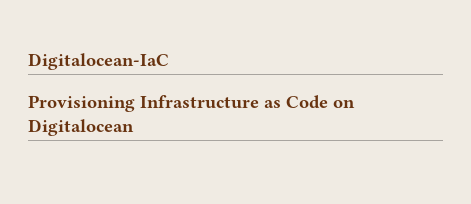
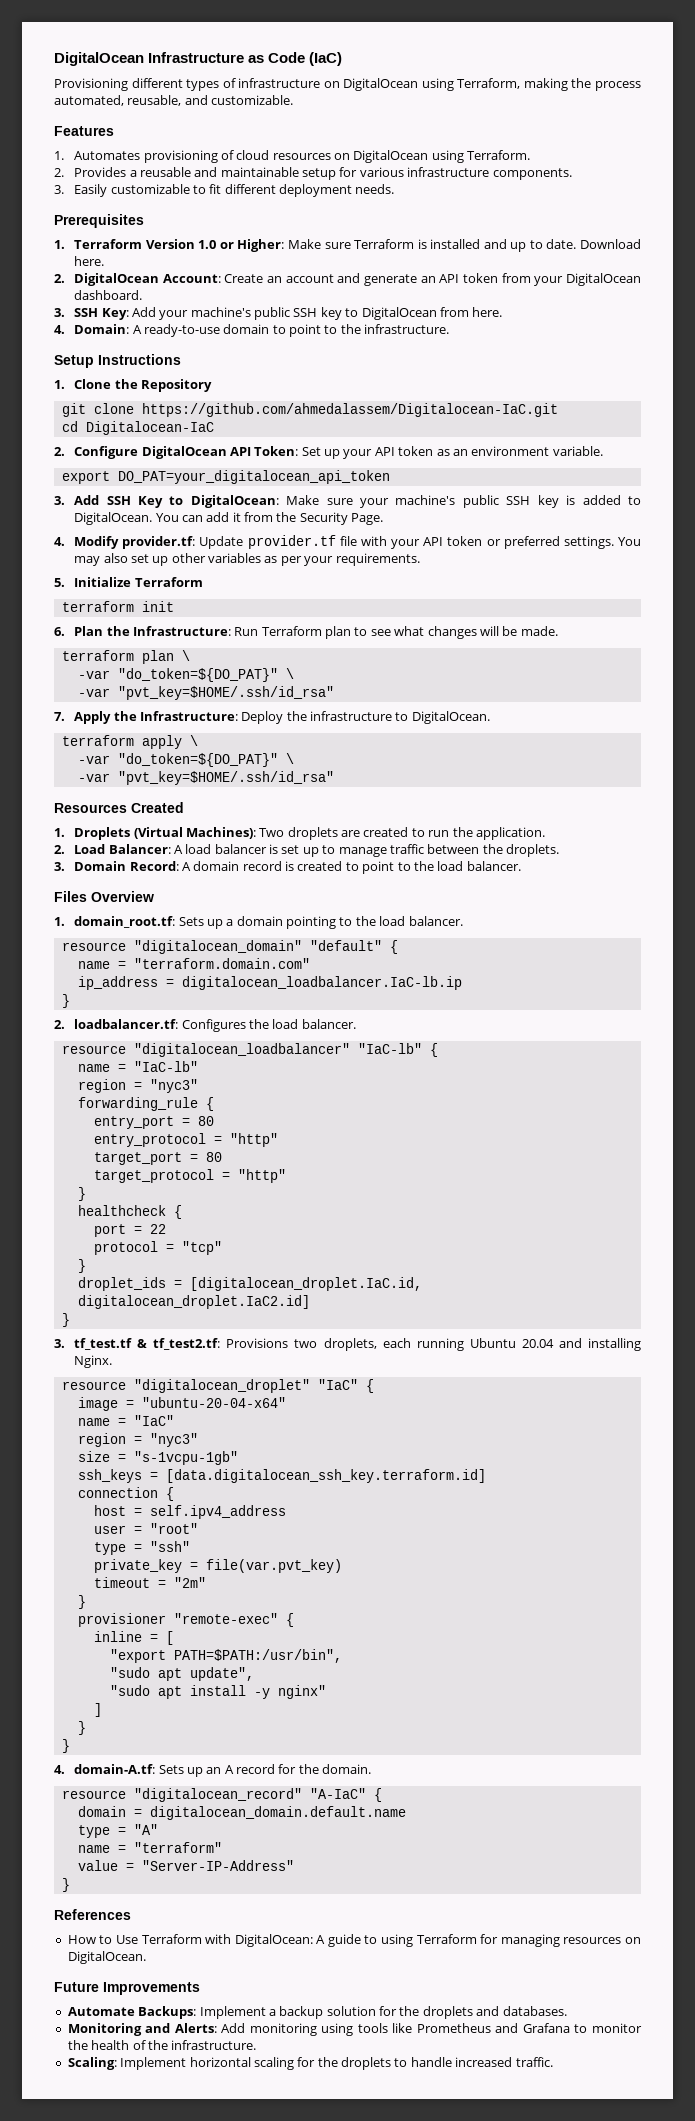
- Digitalocean-IaC
- Provisioning Infrastructure as Code on Digitalocean
+ DigitalOcean Infrastructure as Code (IaC)
+ Provisioning different types of infrastructure on DigitalOcean using Terraform, making the process automated, reusable, and customizable.
+ Features
+ 1. Automates provisioning of cloud resources on DigitalOcean using Terraform.
+ 2. Provides a reusable and maintainable setup for various infrastructure components.
+ 3. Easily customizable to fit different deployment needs.
+ Prerequisites
+ 1. Terraform Version 1.0 or Higher: Make sure Terraform is installed and up to date. Download here.
+ 2. DigitalOcean Account: Create an account and generate an API token from your DigitalOcean dashboard.
+ 3. SSH Key: Add your machine's public SSH key to DigitalOcean from here.
+ 4. Domain: A ready-to-use domain to point to the infrastructure.
+ Setup Instructions
+ 1. Clone the Repository
+ git clone https://github.com/ahmedalassem/Digitalocean-IaC.git
+ cd Digitalocean-IaC
+ 2. Configure DigitalOcean API Token: Set up your API token as an environment variable.
+ export DO_PAT=your_digitalocean_api_token
+ 3. Add SSH Key to DigitalOcean: Make sure your machine's public SSH key is added to DigitalOcean. You can add it from the Security Page.
+ 4. Modify provider.tf: Update provider.tf file with your API token or preferred settings. You may also set up other variables as per your requirements.
+ 5. Initialize Terraform
+ terraform init
+ 6. Plan the Infrastructure: Run Terraform plan to see what changes will be made.
+ terraform plan \
+ -var "do_token=${DO_PAT}" \
+ -var "pvt_key=$HOME/.ssh/id_rsa"
+ 7. Apply the Infrastructure: Deploy the infrastructure to DigitalOcean.
+ terraform apply \
+ -var "do_token=${DO_PAT}" \
+ -var "pvt_key=$HOME/.ssh/id_rsa"
+ Resources Created
+ 1. Droplets (Virtual Machines): Two droplets are created to run the application.
+ 2. Load Balancer: A load balancer is set up to manage traffic between the droplets.
+ 3. Domain Record: A domain record is created to point to the load balancer.
+ Files Overview
+ 1. domain_root.tf: Sets up a domain pointing to the load balancer.
+ resource "digitalocean_domain" "default" {
+ name = "terraform.domain.com"
+ ip_address = digitalocean_loadbalancer.IaC-lb.ip
+ }
+ 2. loadbalancer.tf: Configures the load balancer.
+ resource "digitalocean_loadbalancer" "IaC-lb" {
+ name = "IaC-lb"
+ region = "nyc3"
+ forwarding_rule {
+ entry_port = 80
+ entry_protocol = "http"
+ target_port = 80
+ target_protocol = "http"
+ }
+ healthcheck {
+ port = 22
+ protocol = "tcp"
+ }
+ droplet_ids = [digitalocean_droplet.IaC.id, digitalocean_droplet.IaC2.id]
+ }
+ 3. tf_test.tf & tf_test2.tf: Provisions two droplets, each running Ubuntu 20.04 and installing Nginx.
+ resource "digitalocean_droplet" "IaC" {
+ image = "ubuntu-20-04-x64"
+ name = "IaC"
+ region = "nyc3"
+ size = "s-1vcpu-1gb"
+ ssh_keys = [data.digitalocean_ssh_key.terraform.id]
+ connection {
+ host = self.ipv4_address
+ user = "root"
+ type = "ssh"
+ private_key = file(var.pvt_key)
+ timeout = "2m"
+ }
+ provisioner "remote-exec" {
+ inline = [
+ "export PATH=$PATH:/usr/bin",
+ "sudo apt update",
+ "sudo apt install -y nginx"
+ ]
+ }
+ }
+ 4. domain-A.tf: Sets up an A record for the domain.
+ resource "digitalocean_record" "A-IaC" {
+ domain = digitalocean_domain.default.name
+ type = "A"
+ name = "terraform"
+ value = "Server-IP-Address"
+ }
+ References
+ How to Use Terraform with DigitalOcean: A guide to using Terraform for managing resources on DigitalOcean.
+ Future Improvements
+ Automate Backups: Implement a backup solution for the droplets and databases.
+ Monitoring and Alerts: Add monitoring using tools like Prometheus and Grafana to monitor the health of the infrastructure.
+ Scaling: Implement horizontal scaling for the droplets to handle increased traffic.

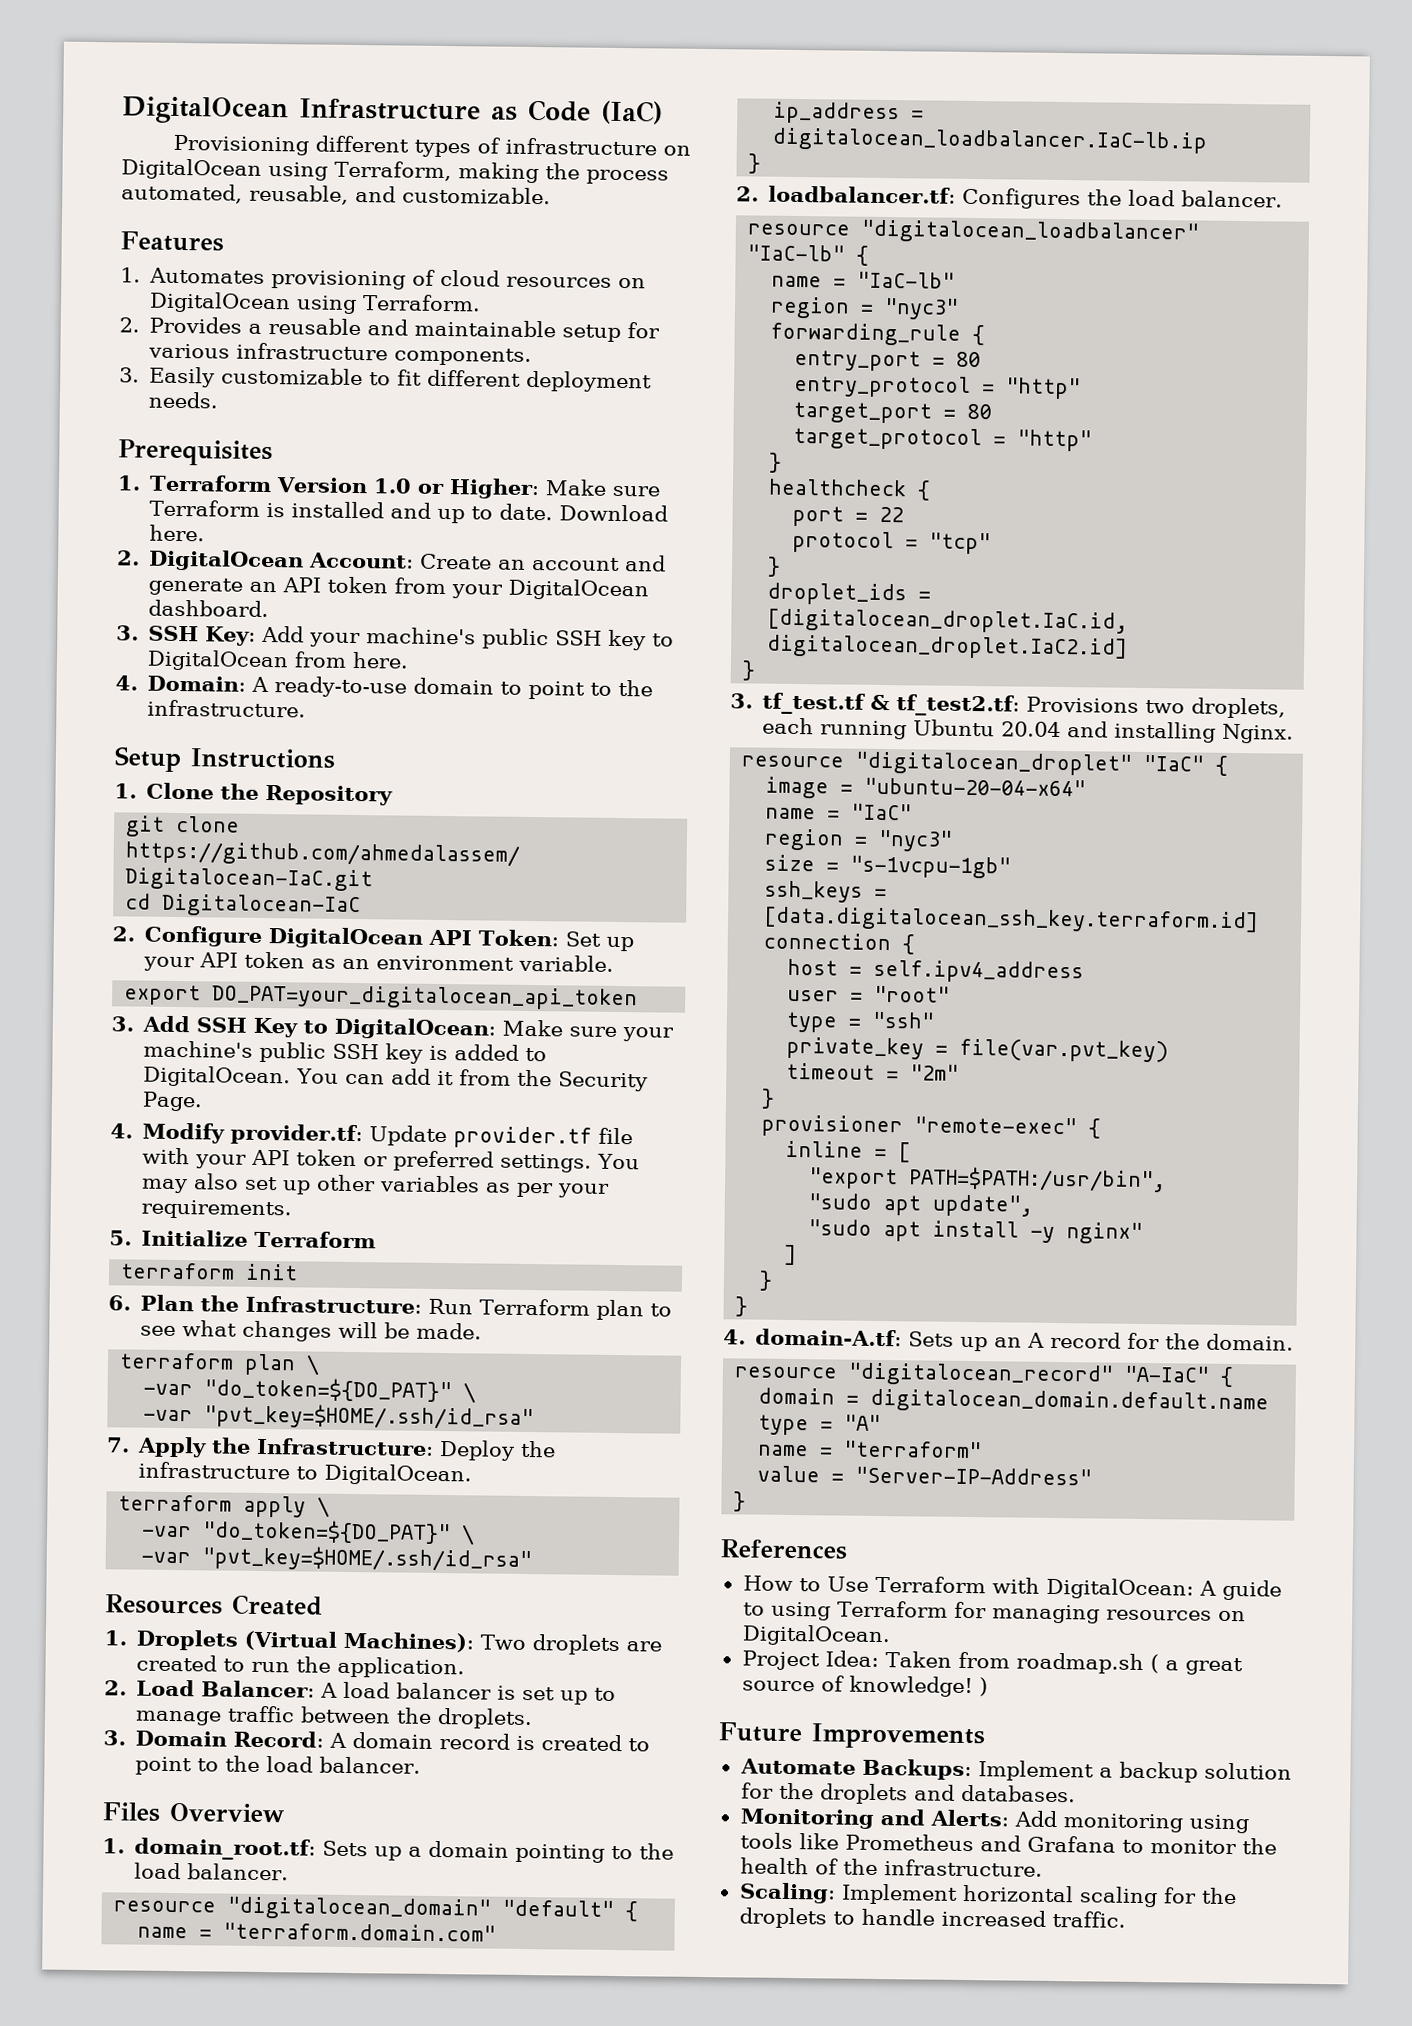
+ Project Idea: Taken from roadmap.sh ( a great source of knowledge! )

